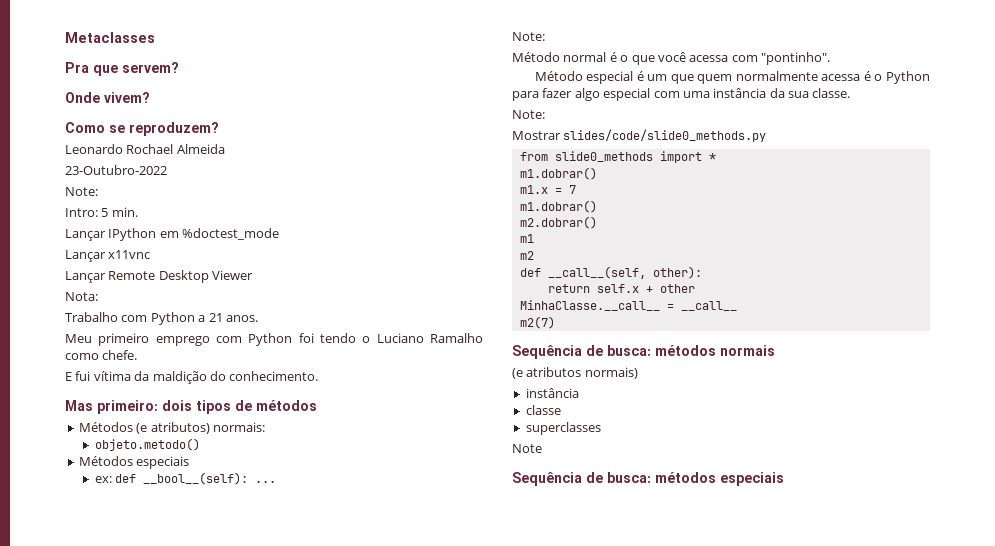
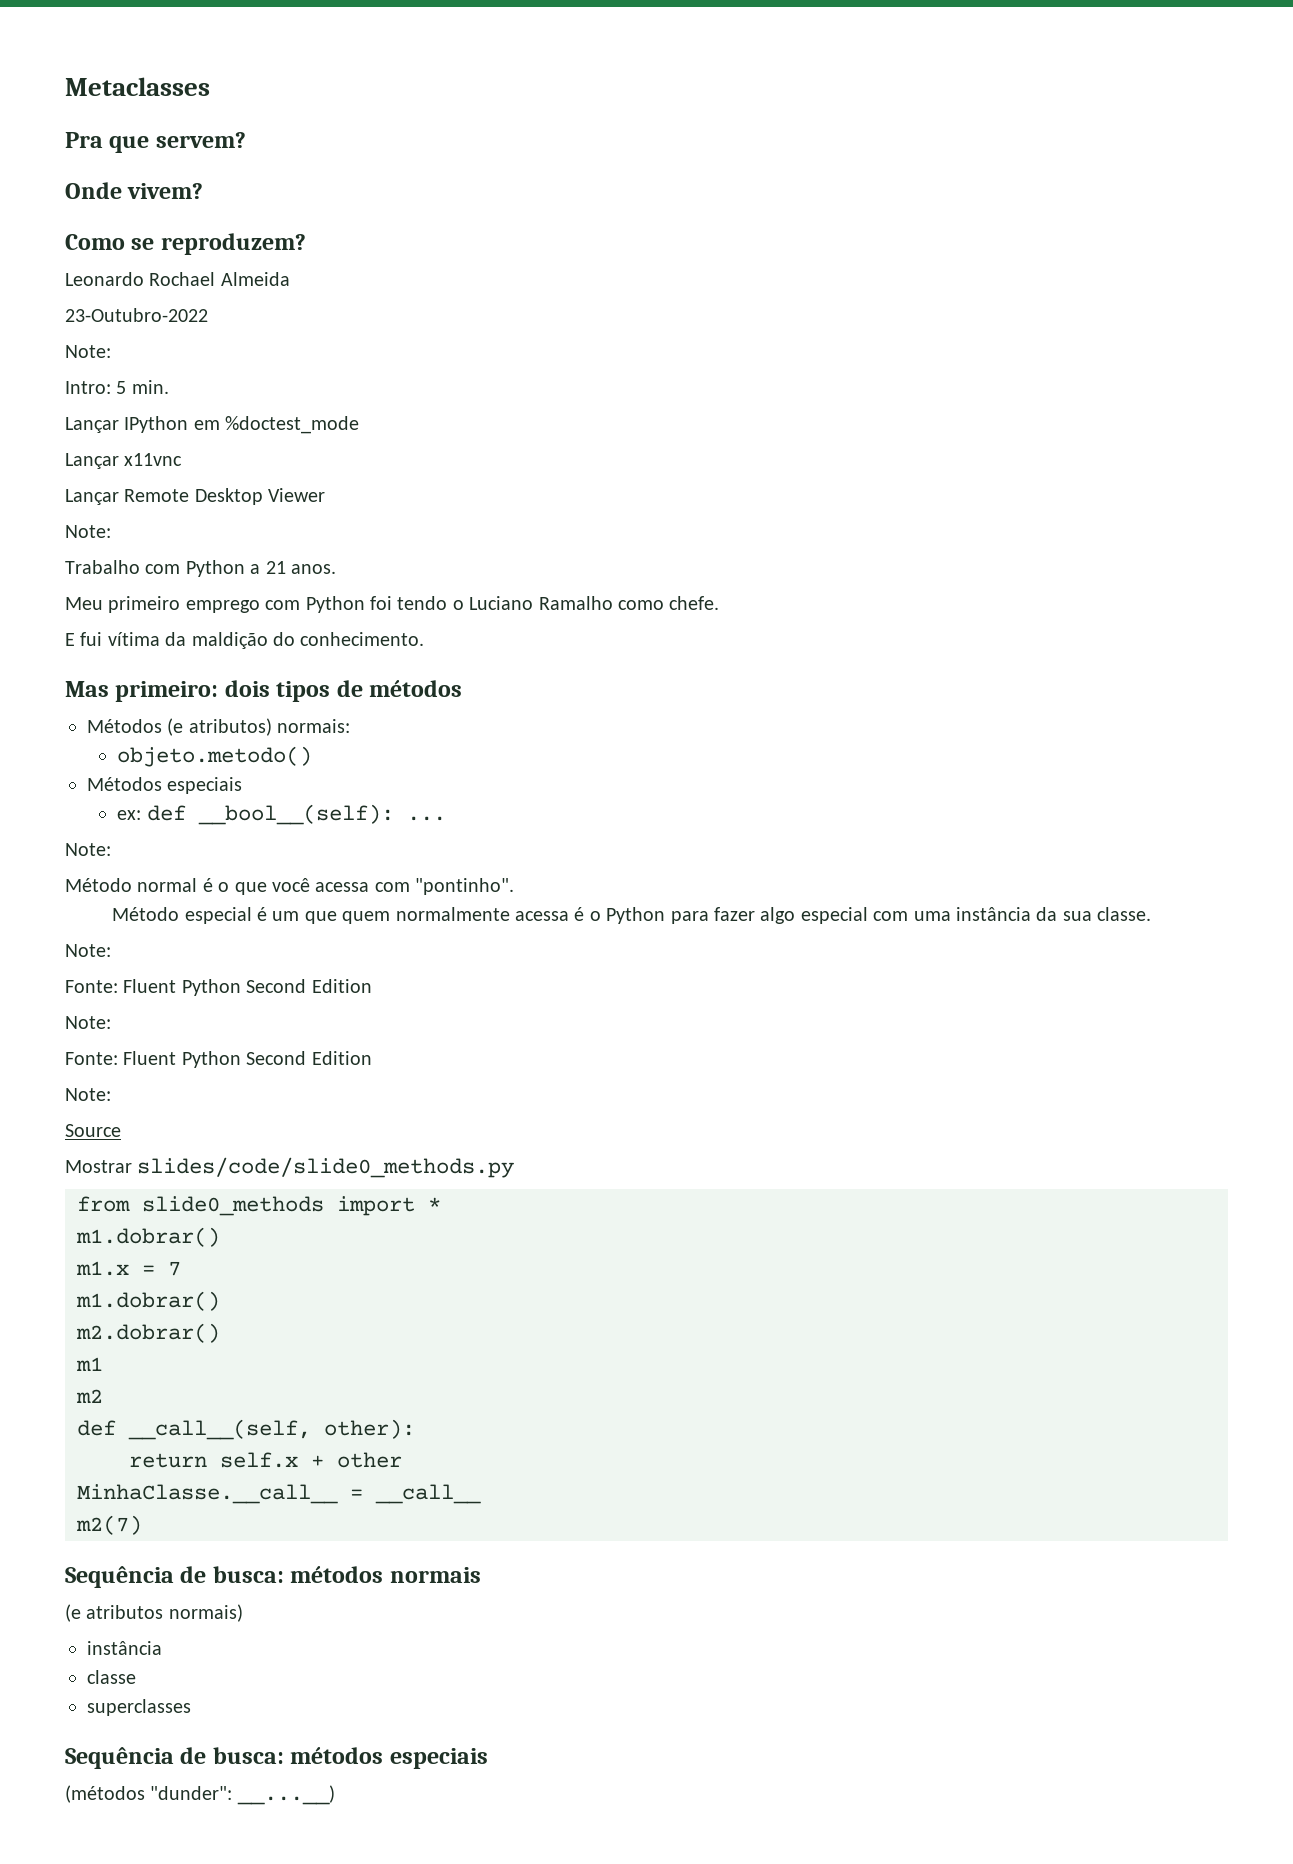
  Lançar Remote Desktop Viewer
- Nota:
+ Note:
  Método especial é um que quem normalmente acessa é o Python para fazer algo especial com uma instância da sua classe.
  Note:
+ Fonte: Fluent Python Second Edition
+ Note:
+ Fonte: Fluent Python Second Edition
+ Note:
+ Source
- Note
+ (métodos "dunder": __...__)

